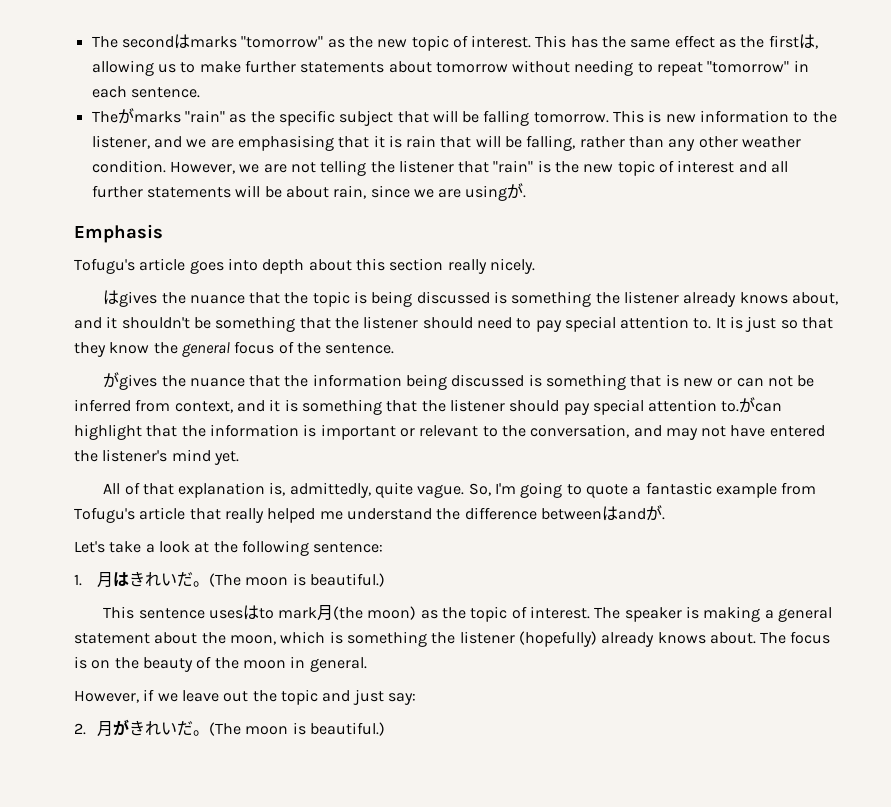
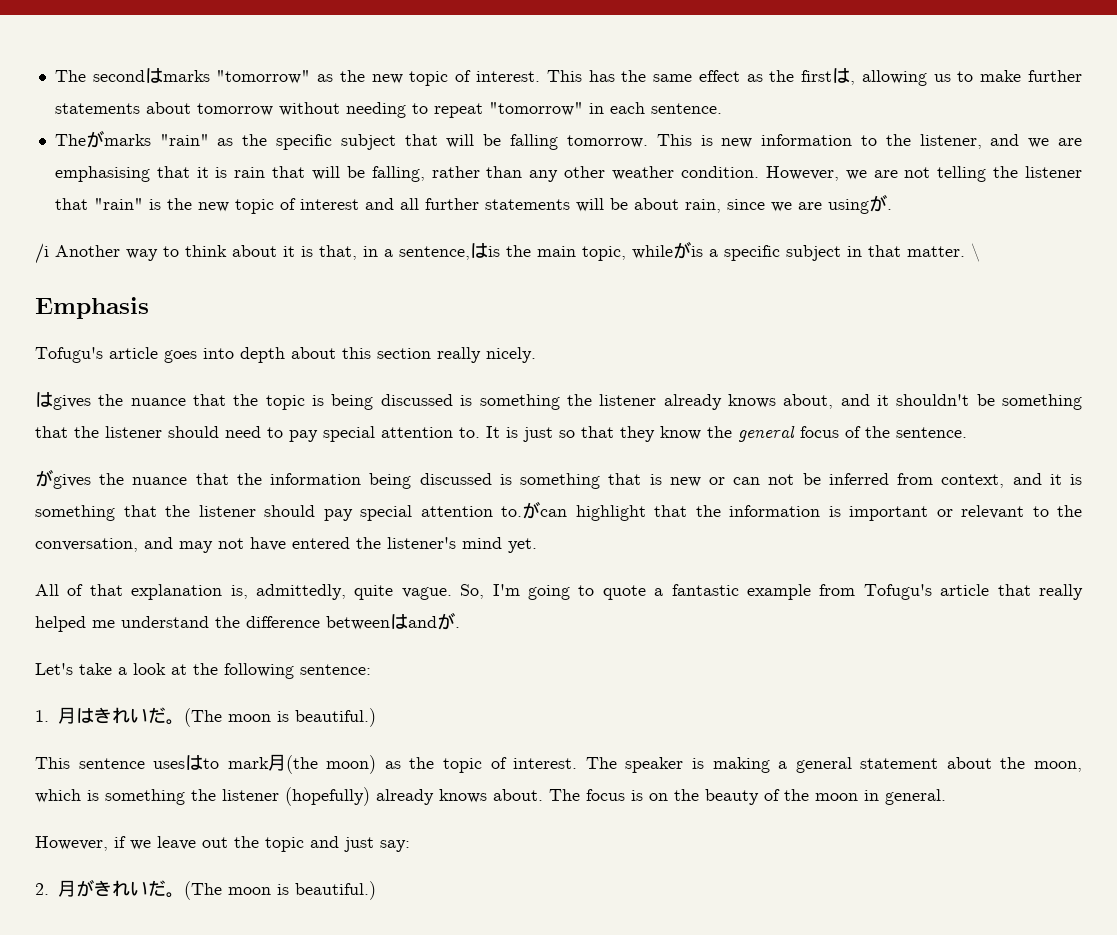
+ /i Another way to think about it is that, in a sentence,はis the main topic, whileがis a specific subject in that matter. \

